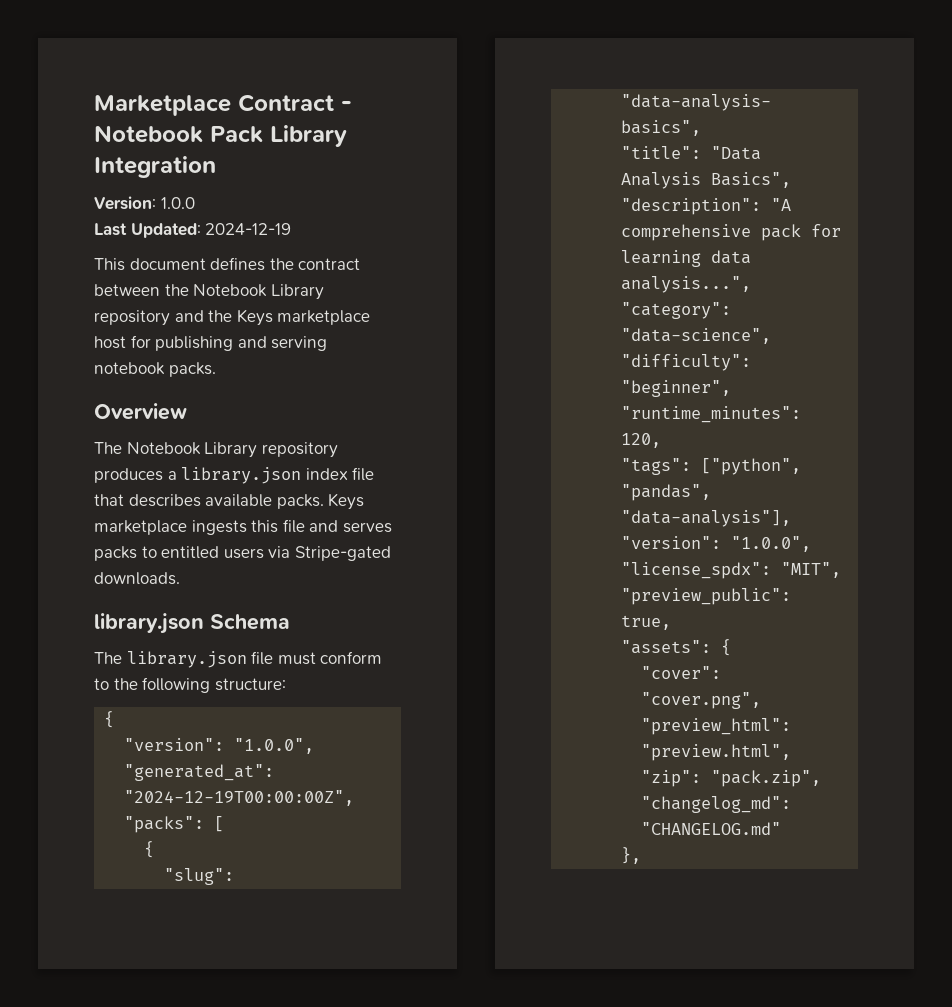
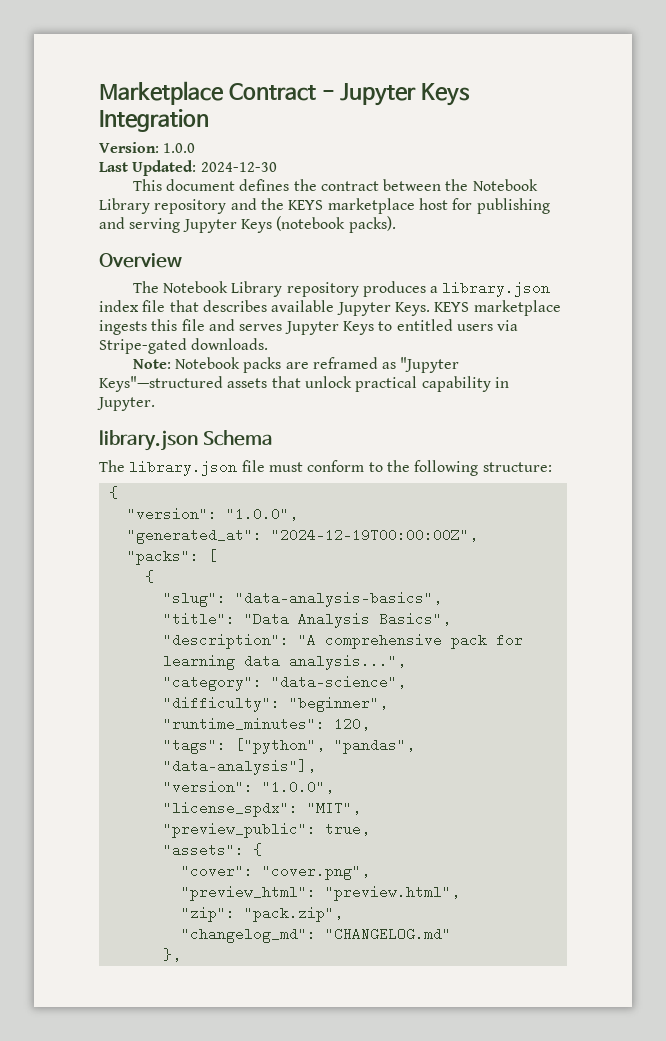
- Marketplace Contract - Notebook Pack Library Integration
+ Marketplace Contract - Jupyter Keys Integration
- Last Updated: 2024-12-19
+ Last Updated: 2024-12-30
- This document defines the contract between the Notebook Library repository and the Keys marketplace host for publishing and serving notebook packs.
+ This document defines the contract between the Notebook Library repository and the KEYS marketplace host for publishing and serving Jupyter Keys (notebook packs).
- The Notebook Library repository produces a library.json index file that describes available packs. Keys marketplace ingests this file and serves packs to entitled users via Stripe-gated downloads.
+ The Notebook Library repository produces a library.json index file that describes available Jupyter Keys. KEYS marketplace ingests this file and serves Jupyter Keys to entitled users via Stripe-gated downloads.
+ Note: Notebook packs are reframed as "Jupyter Keys"—structured assets that unlock practical capability in Jupyter.

